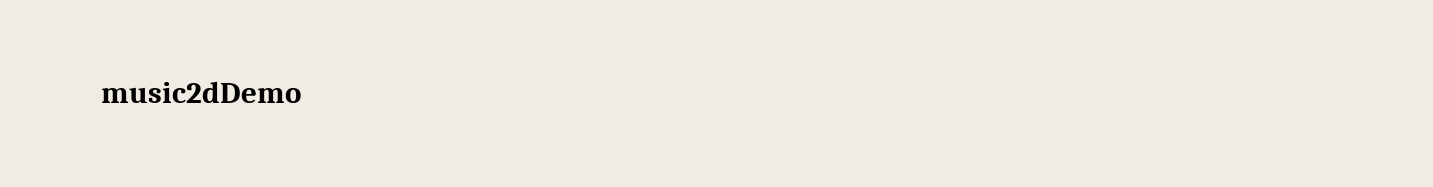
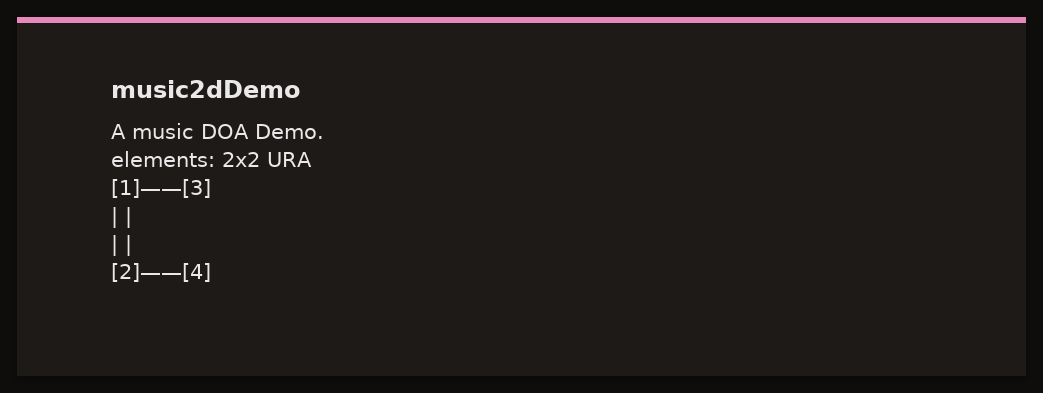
+ A music DOA Demo.
+ elements: 2x2 URA
+ [1]——[3]
+ | |
+ | |
+ [2]——[4]

